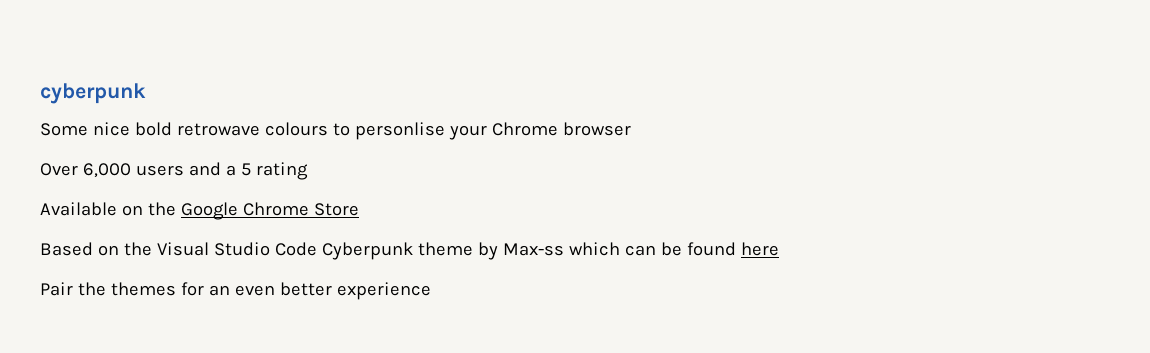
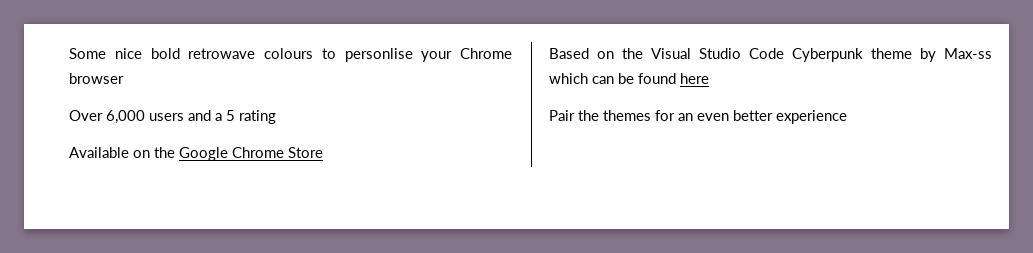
- cyberpunk

